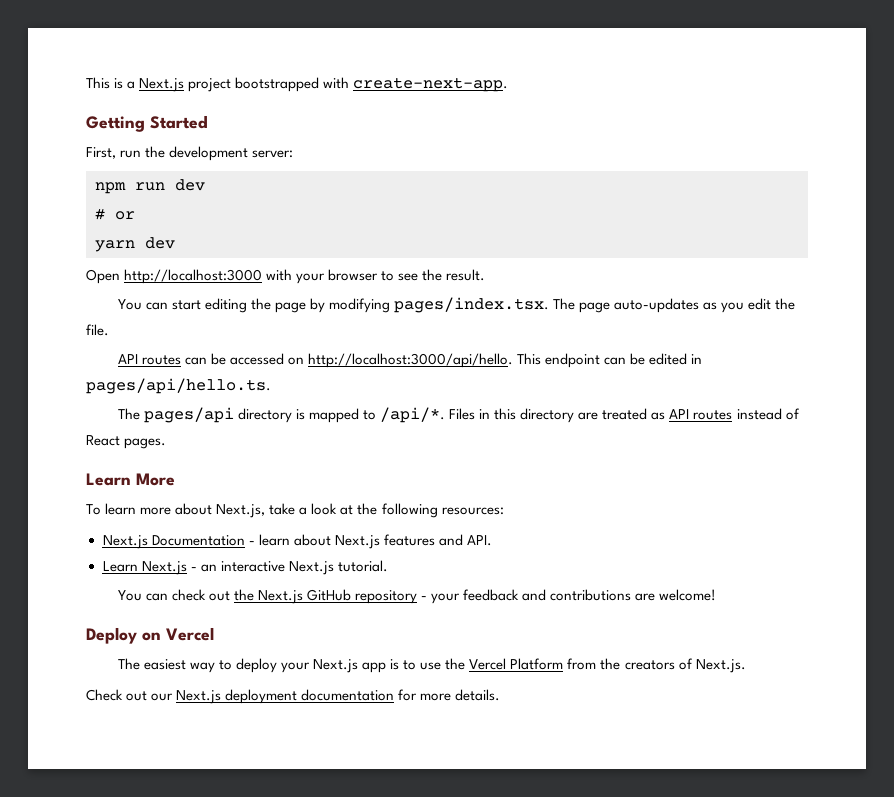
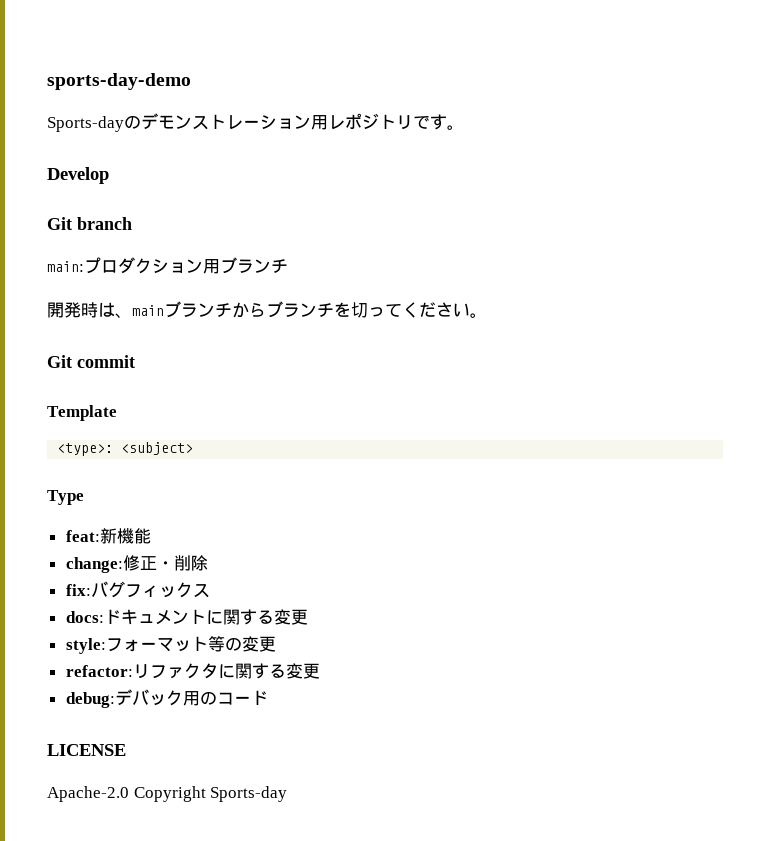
- This is a Next.js project bootstrapped with create-next-app.
- Getting Started
- First, run the development server:
- npm run dev
- # or
- yarn dev
- Open http://localhost:3000 with your browser to see the result.
- You can start editing the page by modifying pages/index.tsx. The page auto-updates as you edit the file.
- API routes can be accessed on http://localhost:3000/api/hello. This endpoint can be edited in pages/api/hello.ts.
- The pages/api directory is mapped to /api/*. Files in this directory are treated as API routes instead of React pages.
- Learn More
- To learn more about Next.js, take a look at the following resources:
- Next.js Documentation - learn about Next.js features and API.
- Learn Next.js - an interactive Next.js tutorial.
- You can check out the Next.js GitHub repository - your feedback and contributions are welcome!
- Deploy on Vercel
- The easiest way to deploy your Next.js app is to use the Vercel Platform from the creators of Next.js.
- Check out our Next.js deployment documentation for more details.
+ sports-day-demo
+ Sports-dayのデモンストレーション用レポジトリです。
+ Develop
+ Git branch
+ main:プロダクション用ブランチ
+ 開発時は、mainブランチからブランチを切ってください。
+ Git commit
+ Template
+ <type>: <subject>
+ Type
+ feat:新機能
+ change:修正・削除
+ fix:バグフィックス
+ docs:ドキュメントに関する変更
+ style:フォーマット等の変更
+ refactor:リファクタに関する変更
+ debug:デバック用のコード
+ LICENSE
+ Apache-2.0 Copyright Sports-day

